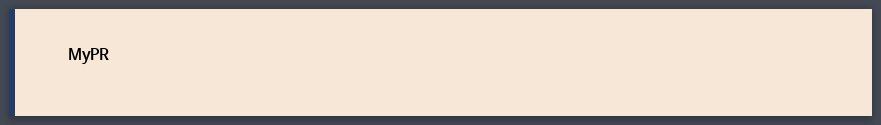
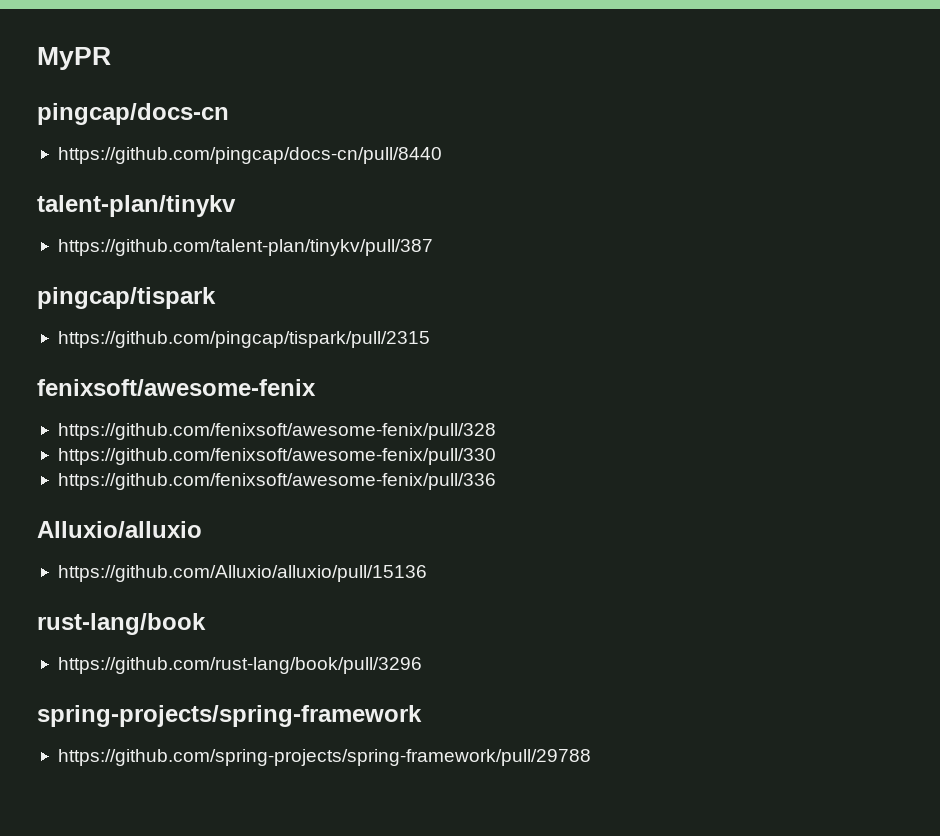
+ pingcap/docs-cn
+ https://github.com/pingcap/docs-cn/pull/8440
+ talent-plan/tinykv
+ https://github.com/talent-plan/tinykv/pull/387
+ pingcap/tispark
+ https://github.com/pingcap/tispark/pull/2315
+ fenixsoft/awesome-fenix
+ https://github.com/fenixsoft/awesome-fenix/pull/328
+ https://github.com/fenixsoft/awesome-fenix/pull/330
+ https://github.com/fenixsoft/awesome-fenix/pull/336
+ Alluxio/alluxio
+ https://github.com/Alluxio/alluxio/pull/15136
+ rust-lang/book
+ https://github.com/rust-lang/book/pull/3296
+ spring-projects/spring-framework
+ https://github.com/spring-projects/spring-framework/pull/29788

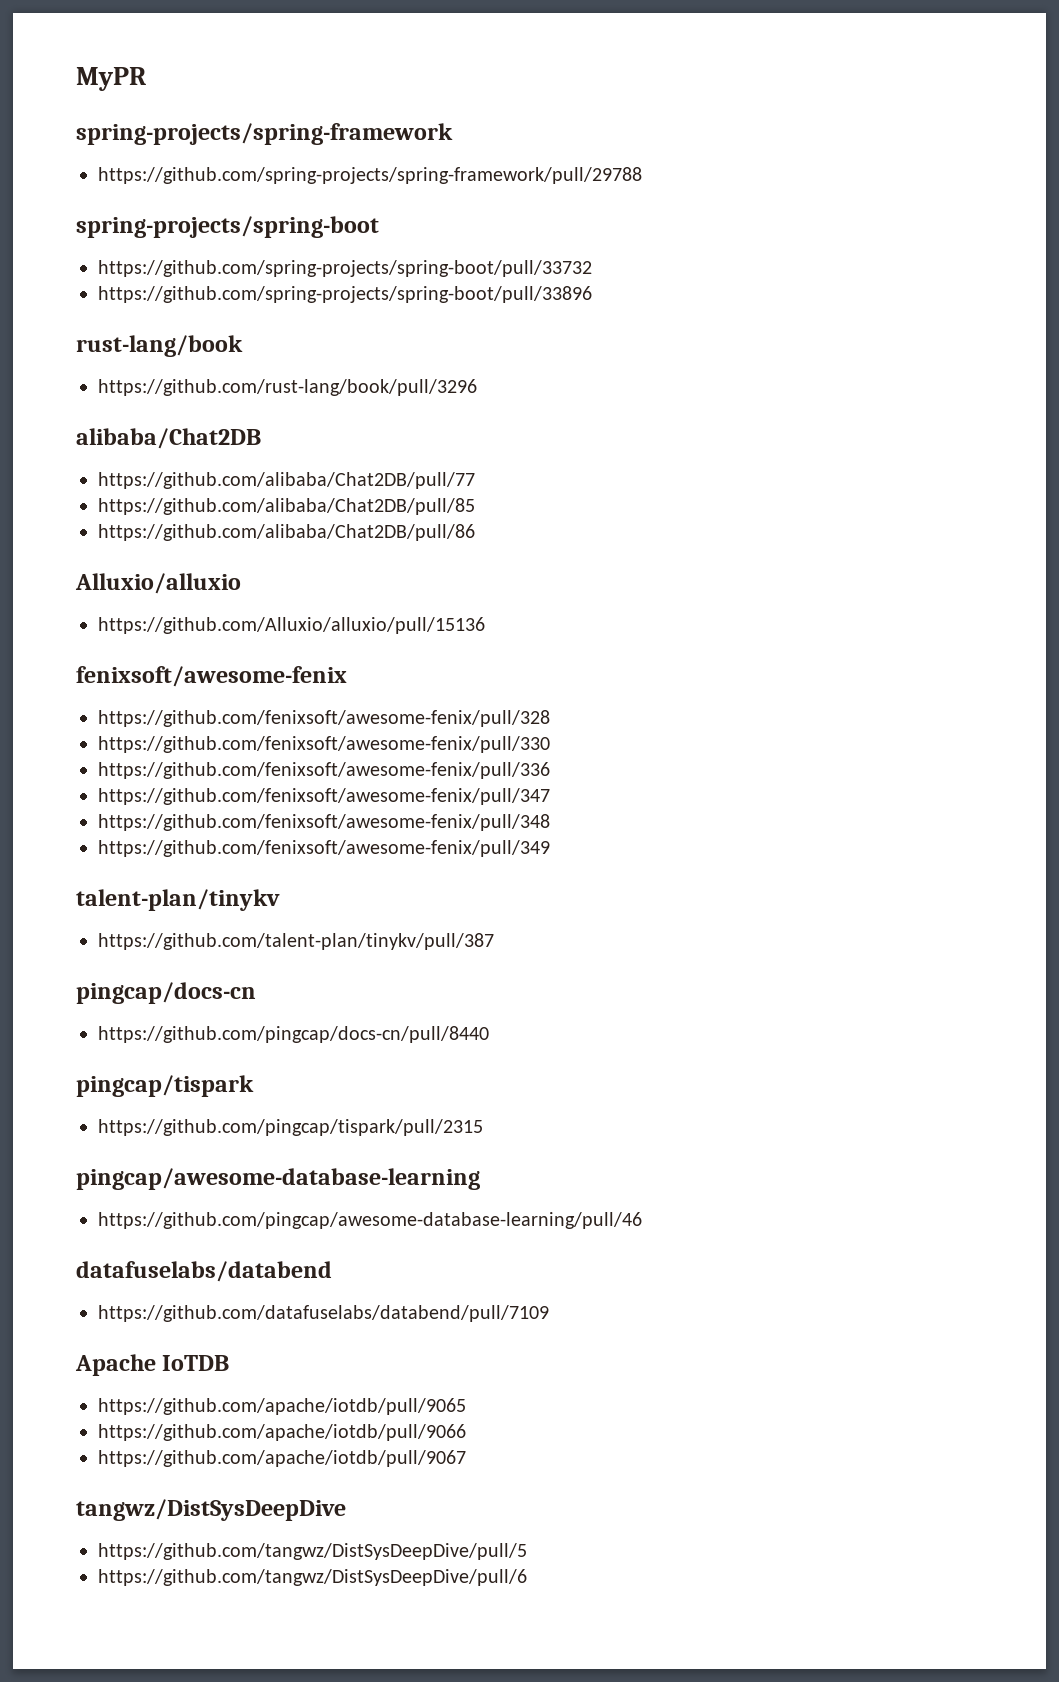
- pingcap/docs-cn
- https://github.com/pingcap/docs-cn/pull/8440
- talent-plan/tinykv
- https://github.com/talent-plan/tinykv/pull/387
- pingcap/tispark
- https://github.com/pingcap/tispark/pull/2315
+ spring-projects/spring-framework
+ https://github.com/spring-projects/spring-framework/pull/29788
+ spring-projects/spring-boot
+ https://github.com/spring-projects/spring-boot/pull/33732
+ https://github.com/spring-projects/spring-boot/pull/33896
+ rust-lang/book
+ https://github.com/rust-lang/book/pull/3296
+ alibaba/Chat2DB
+ https://github.com/alibaba/Chat2DB/pull/77
+ https://github.com/alibaba/Chat2DB/pull/85
+ https://github.com/alibaba/Chat2DB/pull/86
+ Alluxio/alluxio
+ https://github.com/Alluxio/alluxio/pull/15136
  fenixsoft/awesome-fenix
  https://github.com/fenixsoft/awesome-fenix/pull/328
  https://github.com/fenixsoft/awesome-fenix/pull/330
  https://github.com/fenixsoft/awesome-fenix/pull/336
- Alluxio/alluxio
- https://github.com/Alluxio/alluxio/pull/15136
- rust-lang/book
- https://github.com/rust-lang/book/pull/3296
- spring-projects/spring-framework
- https://github.com/spring-projects/spring-framework/pull/29788
+ https://github.com/fenixsoft/awesome-fenix/pull/347
+ https://github.com/fenixsoft/awesome-fenix/pull/348
+ https://github.com/fenixsoft/awesome-fenix/pull/349
+ talent-plan/tinykv
+ https://github.com/talent-plan/tinykv/pull/387
+ pingcap/docs-cn
+ https://github.com/pingcap/docs-cn/pull/8440
+ pingcap/tispark
+ https://github.com/pingcap/tispark/pull/2315
+ pingcap/awesome-database-learning
+ https://github.com/pingcap/awesome-database-learning/pull/46
+ datafuselabs/databend
+ https://github.com/datafuselabs/databend/pull/7109
+ Apache IoTDB
+ https://github.com/apache/iotdb/pull/9065
+ https://github.com/apache/iotdb/pull/9066
+ https://github.com/apache/iotdb/pull/9067
+ tangwz/DistSysDeepDive
+ https://github.com/tangwz/DistSysDeepDive/pull/5
+ https://github.com/tangwz/DistSysDeepDive/pull/6

